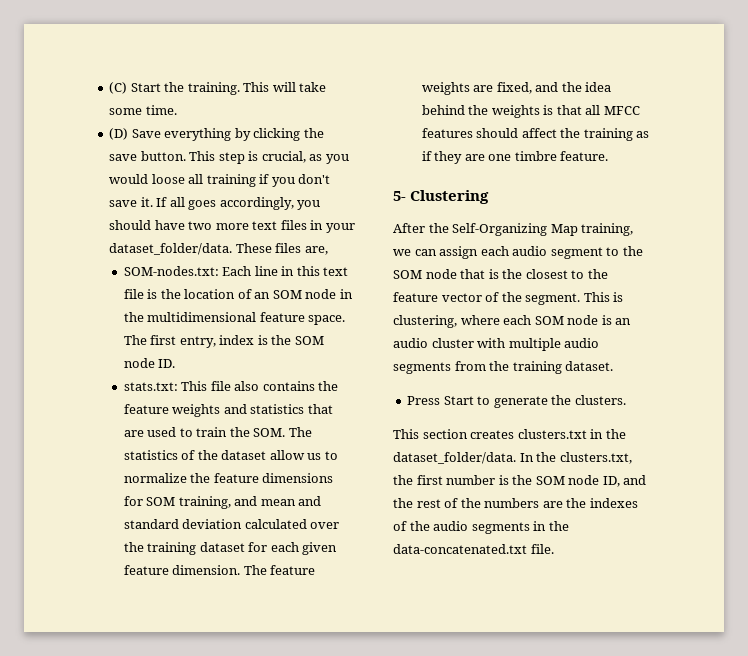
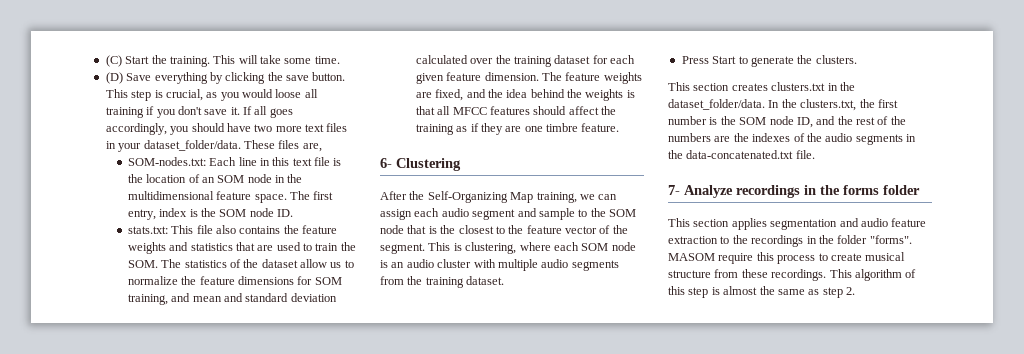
- 5- Clustering
+ 6- Clustering
- After the Self-Organizing Map training, we can assign each audio segment to the SOM node that is the closest to the feature vector of the segment.
+ After the Self-Organizing Map training, we can assign each audio segment and sample to the SOM node that is the closest to the feature vector of the segment.
+ 7- Analyze recordings in the forms folder
+ This section applies segmentation and audio feature extraction to the recordings in the folder "forms". MASOM require this process to create musical structure from these recordings. This algorithm of this step is almost the same as step 2.

